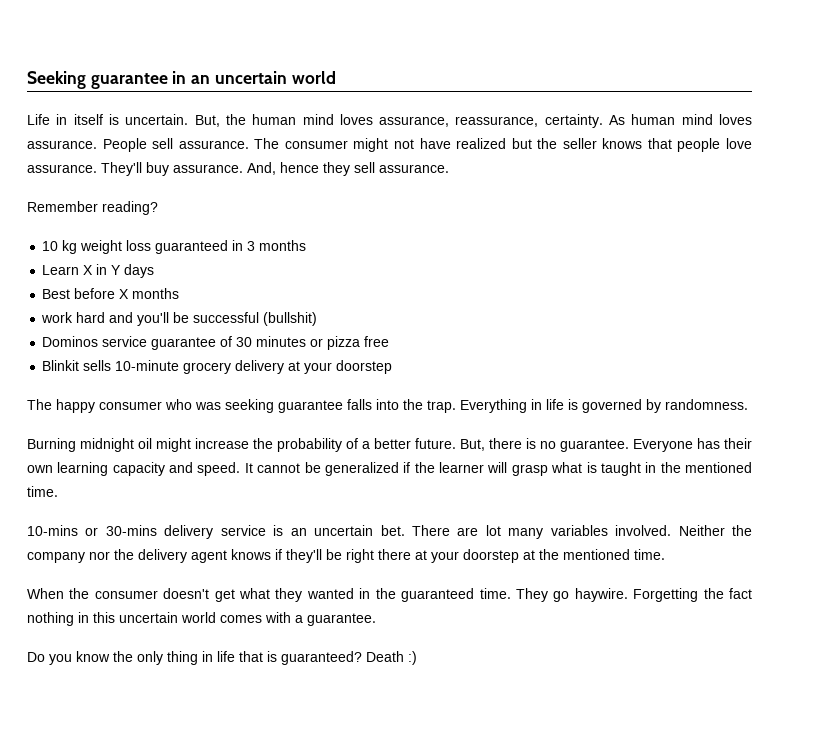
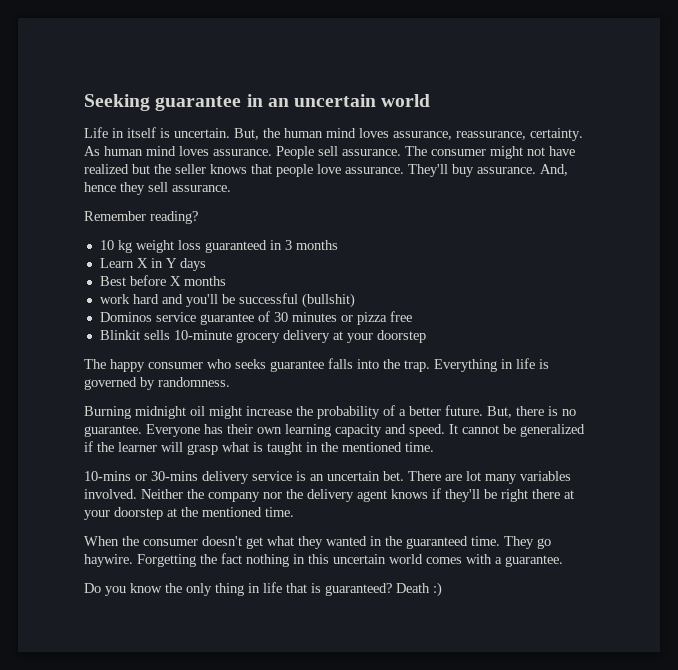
- The happy consumer who was seeking guarantee falls into the trap.
+ The happy consumer who seeks guarantee falls into the trap.

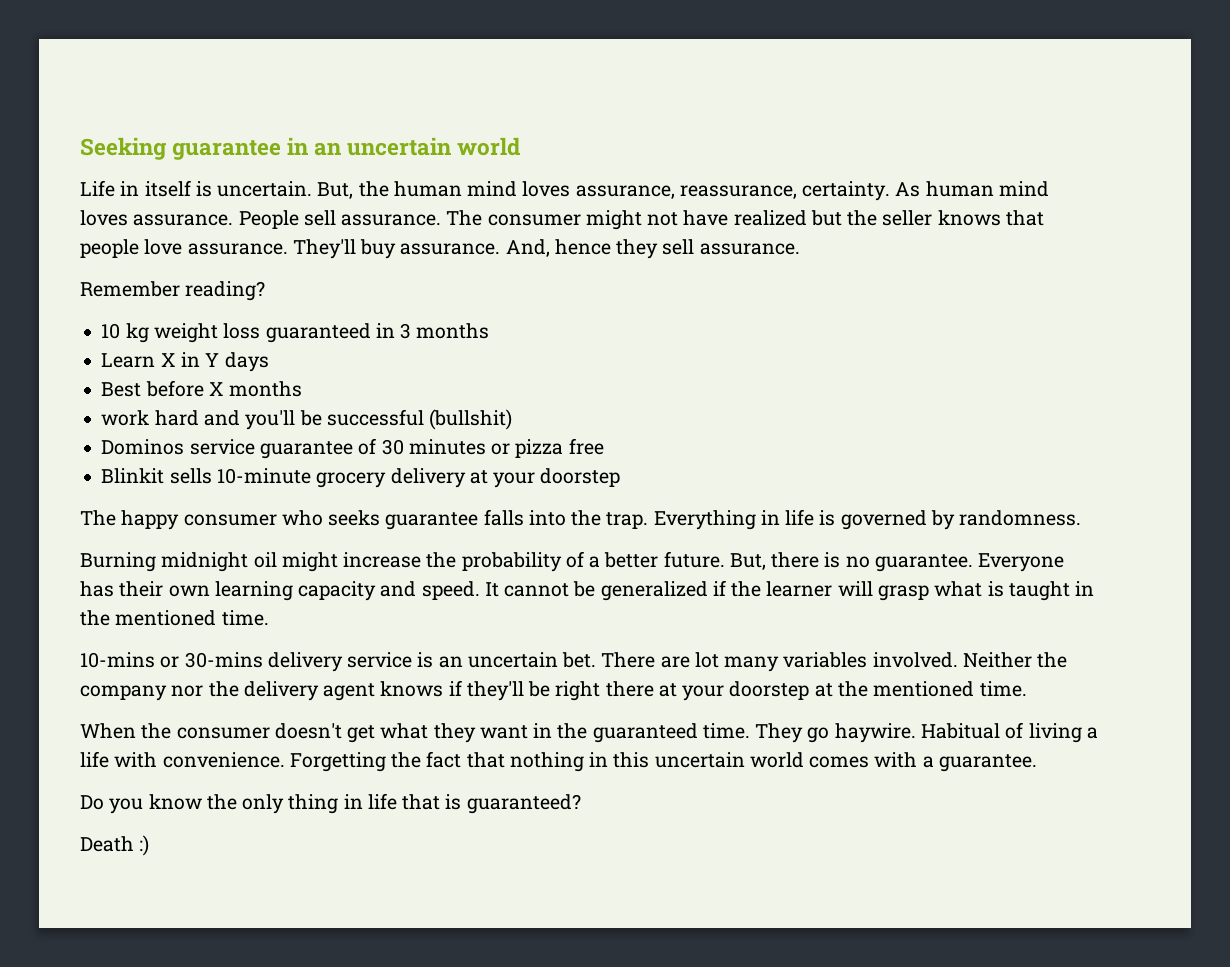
- When the consumer doesn't get what they wanted in the guaranteed time.
+ When the consumer doesn't get what they want in the guaranteed time.
+ Habitual of living a life with convenience.
- Forgetting the fact nothing in this uncertain world comes with a guarantee.
+ Forgetting the fact that nothing in this uncertain world comes with a guarantee.
- Do you know the only thing in life that is guaranteed? Death :)
+ Do you know the only thing in life that is guaranteed?
+ Death :)

